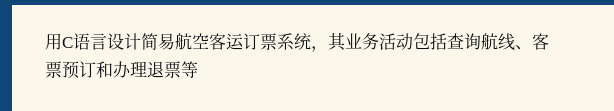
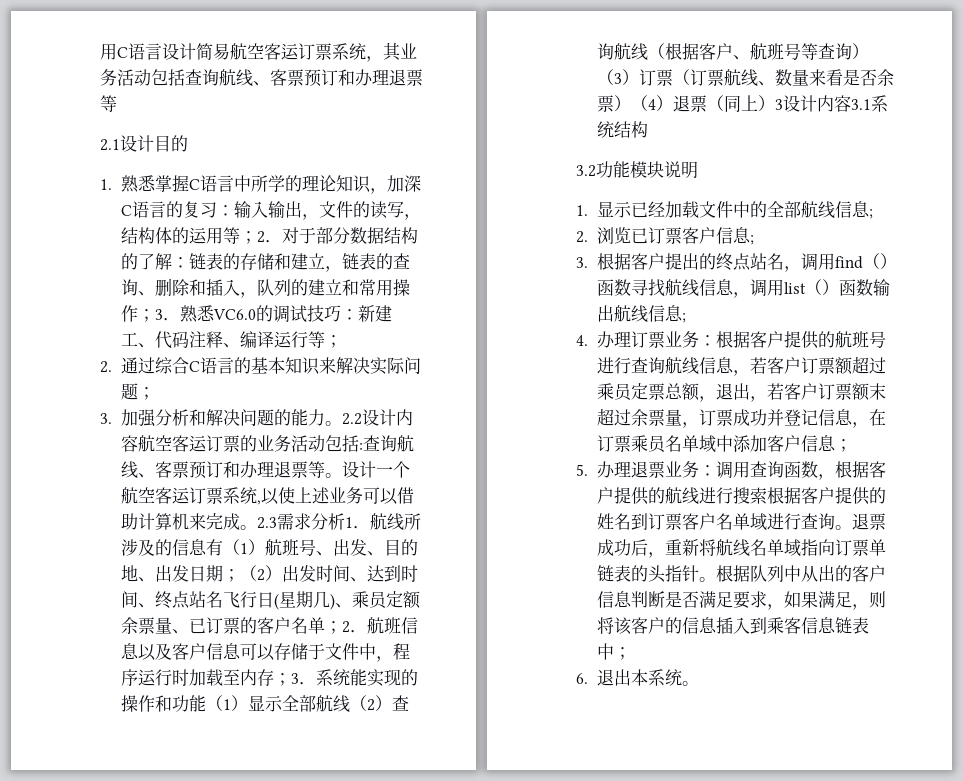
+ 2.1设计目的
+ 1.熟悉掌握C语言中所学的理论知识，加深C语言的复习：输入输出，文件的读写，结构体的运用等；2．对于部分数据结构的了解：链表的存储和建立，链表的查询、删除和插入，队列的建立和常用操作；3．熟悉VC6.0的调试技巧：新建工、代码注释、编译运行等；
+ 2.通过综合C语言的基本知识来解决实际问题；
+ 3.加强分析和解决问题的能力。2.2设计内容航空客运订票的业务活动包括:查询航线、客票预订和办理退票等。设计一个航空客运订票系统,以使上述业务可以借助计算机来完成。2.3需求分析1．航线所涉及的信息有（1）航班号、出发、目的地、出发日期；（2）出发时间、达到时间、终点站名飞行日(星期几)、乘员定额余票量、已订票的客户名单；2．航班信息以及客户信息可以存储于文件中，程序运行时加载至内存；3．系统能实现的操作和功能（1）显示全部航线（2）查询航线（根据客户、航班号等查询）（3）订票（订票航线、数量来看是否余票）（4）退票（同上）3设计内容3.1系统结构
+ 3.2功能模块说明
+ 1.显示已经加载文件中的全部航线信息;
+ 2.浏览已订票客户信息;
+ 3.根据客户提出的终点站名，调用find（）函数寻找航线信息，调用list（）函数输出航线信息;
+ 4.办理订票业务：根据客户提供的航班号进行查询航线信息，若客户订票额超过乘员定票总额，退出，若客户订票额末超过余票量，订票成功并登记信息，在订票乘员名单域中添加客户信息；
+ 5.办理退票业务：调用查询函数，根据客户提供的航线进行搜索根据客户提供的姓名到订票客户名单域进行查询。退票成功后，重新将航线名单域指向订票单链表的头指针。根据队列中从出的客户信息判断是否满足要求，如果满足，则将该客户的信息插入到乘客信息链表中；
+ 6.退出本系统。

